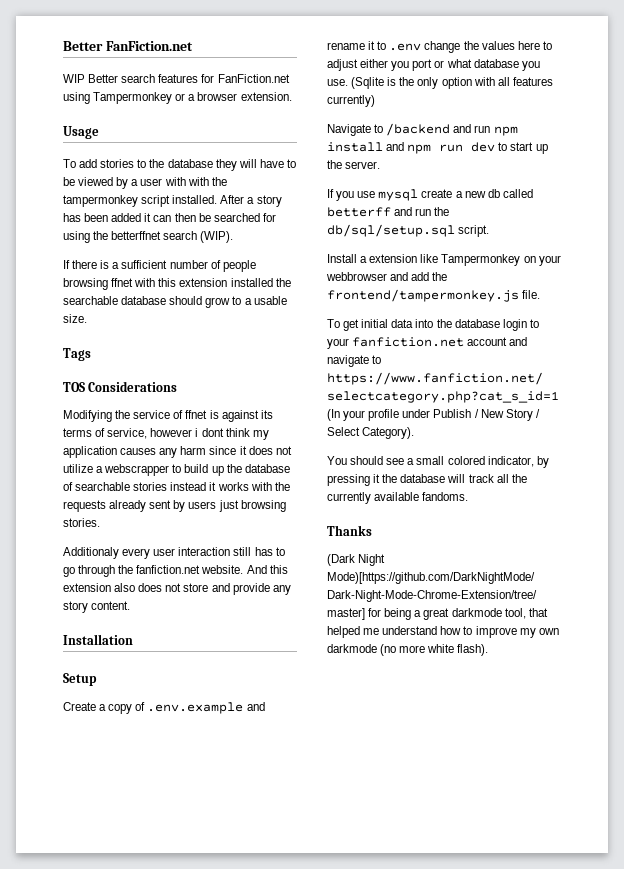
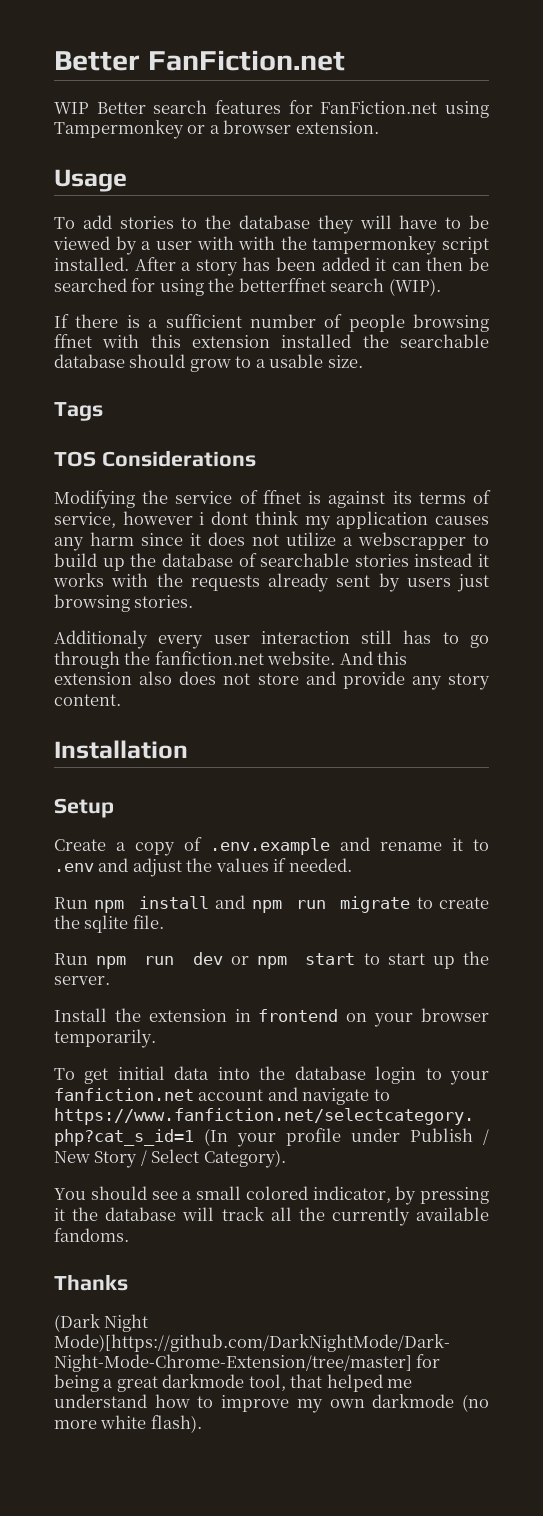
- Create a copy of .env.example and rename it to .env change the values here to adjust either you port or what database you use. (Sqlite is the only option with all features currently)
- Navigate to /backend and run npm install and npm run dev to start up the server.
+ Create a copy of .env.example and rename it to .env and adjust the values if needed.
+ Run npm install and npm run migrate to create the sqlite file.
+ Run npm run dev or npm start to start up the server.
- If you use mysql create a new db called betterff and run the db/sql/setup.sql script.
- Install a extension like Tampermonkey on your webbrowser and add the frontend/tampermonkey.js file.
+ Install the extension in frontend on your browser temporarily.

